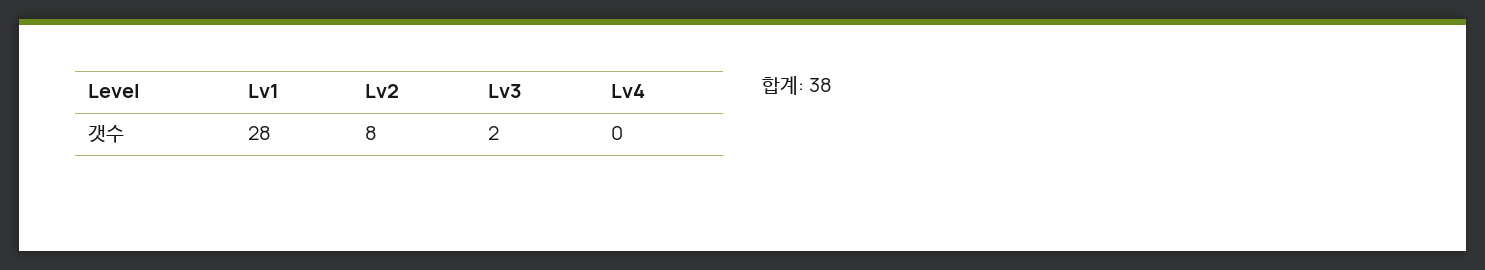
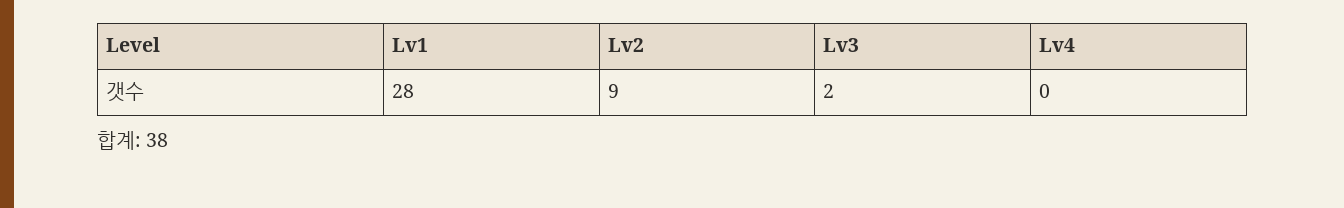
- 갯수 | 28 | 8 | 2 | 0
+ 갯수 | 28 | 9 | 2 | 0

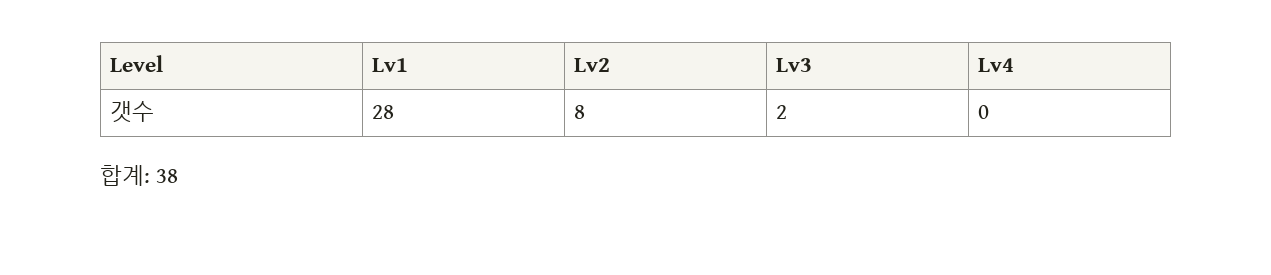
- 갯수 | 28 | 9 | 2 | 0
+ 갯수 | 28 | 8 | 2 | 0

